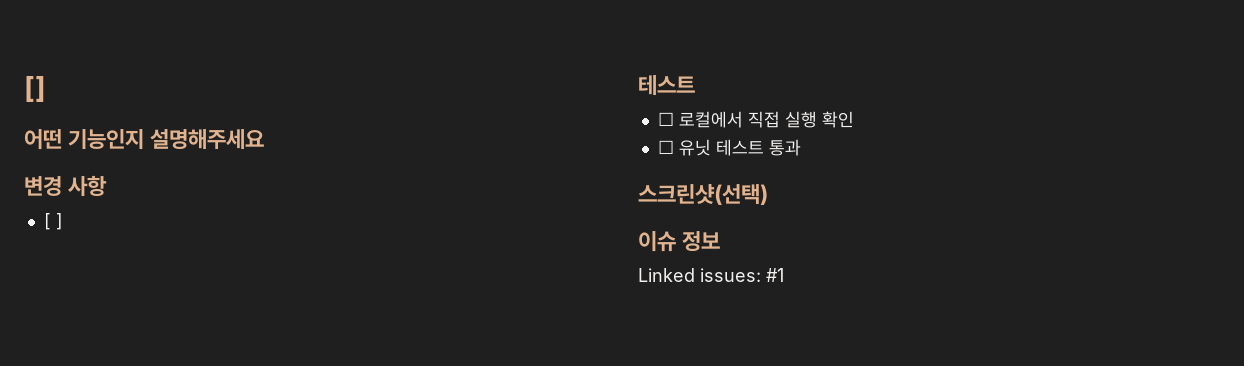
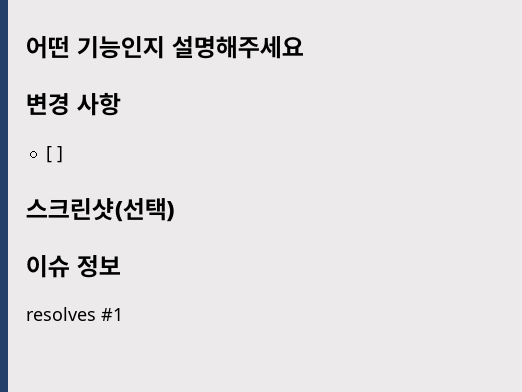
- []
  [ ]
- 테스트
- ☐ 로컬에서 직접 실행 확인
- ☐ 유닛 테스트 통과
- Linked issues: #1
+ resolves #1

